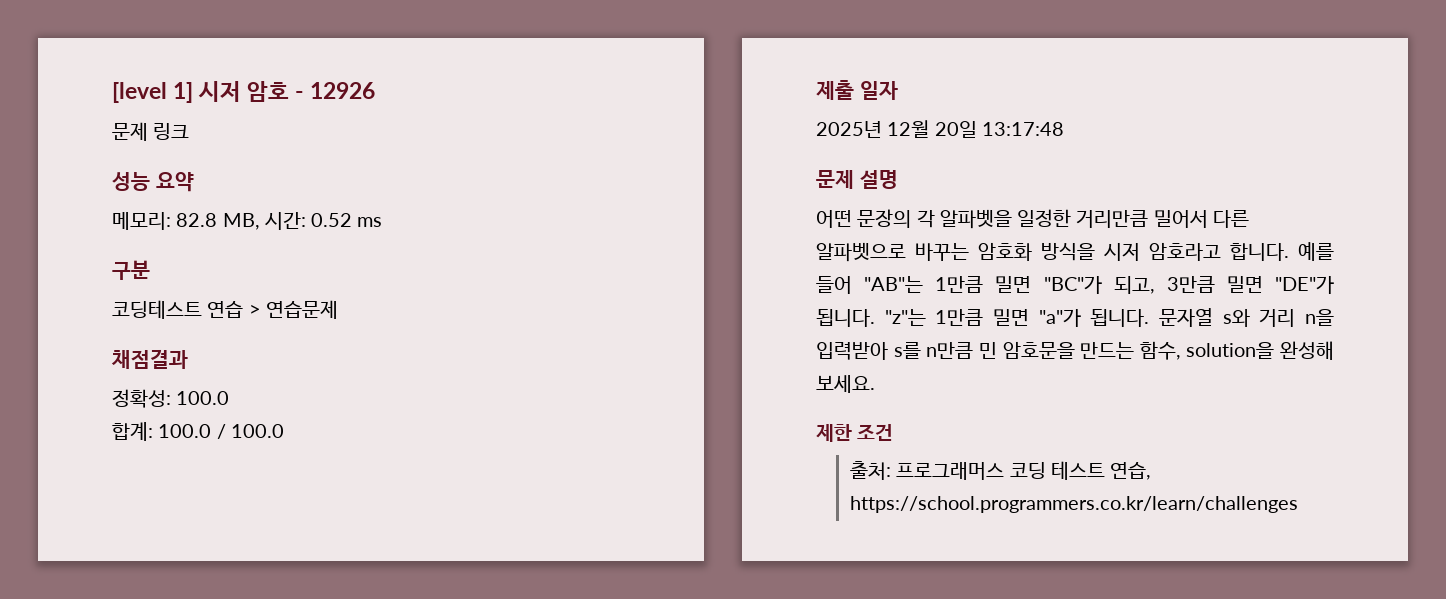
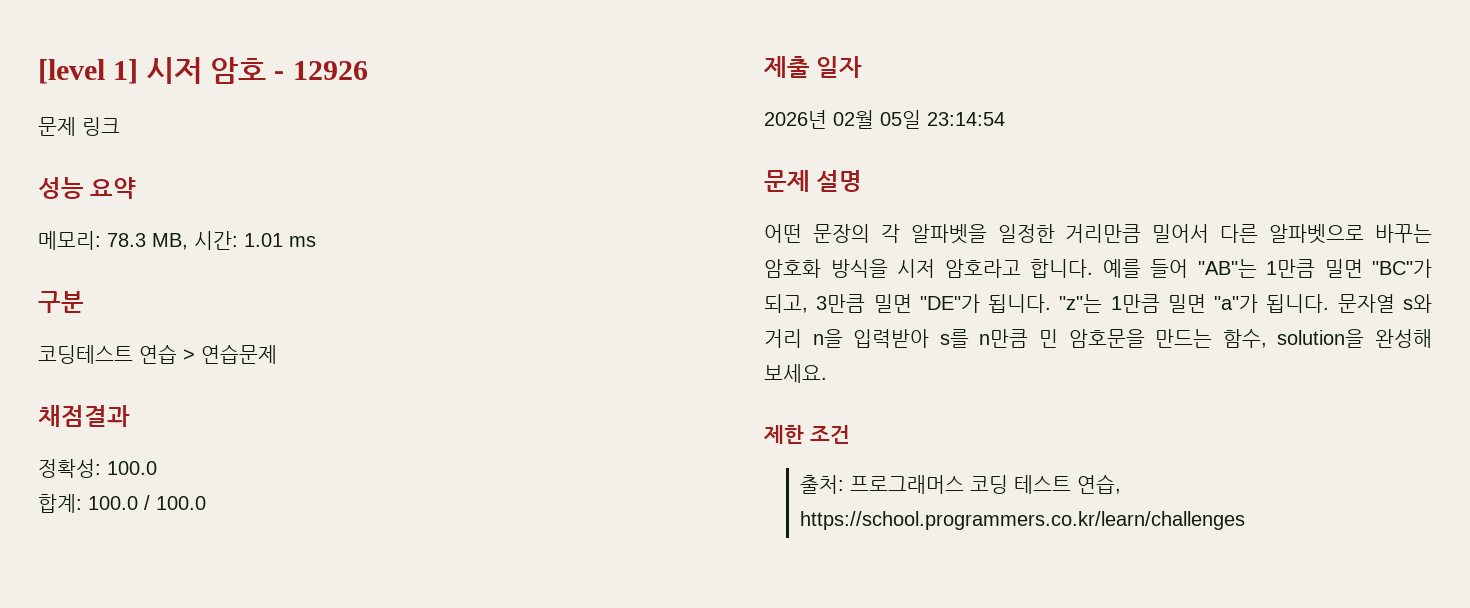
- 메모리: 82.8 MB, 시간: 0.52 ms
+ 메모리: 78.3 MB, 시간: 1.01 ms
- 2025년 12월 20일 13:17:48
+ 2026년 02월 05일 23:14:54

